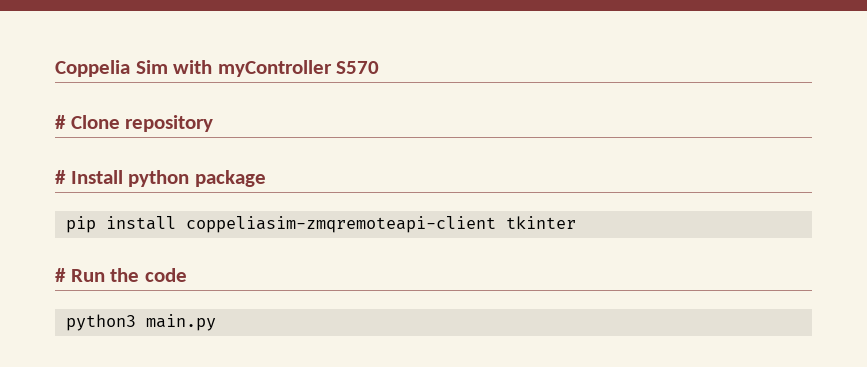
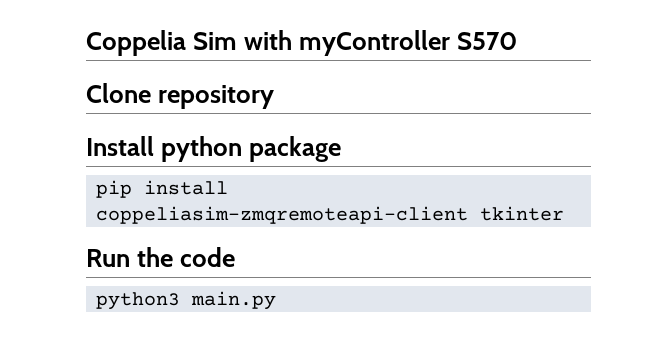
- # Clone repository
+ Clone repository
- # Install python package
+ Install python package
- # Run the code
+ Run the code

